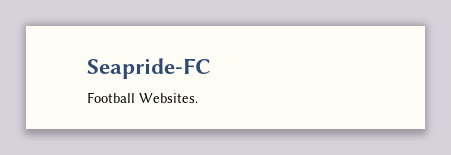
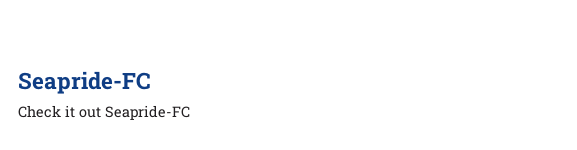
- Football Websites.
+ Check it out Seapride-FC

